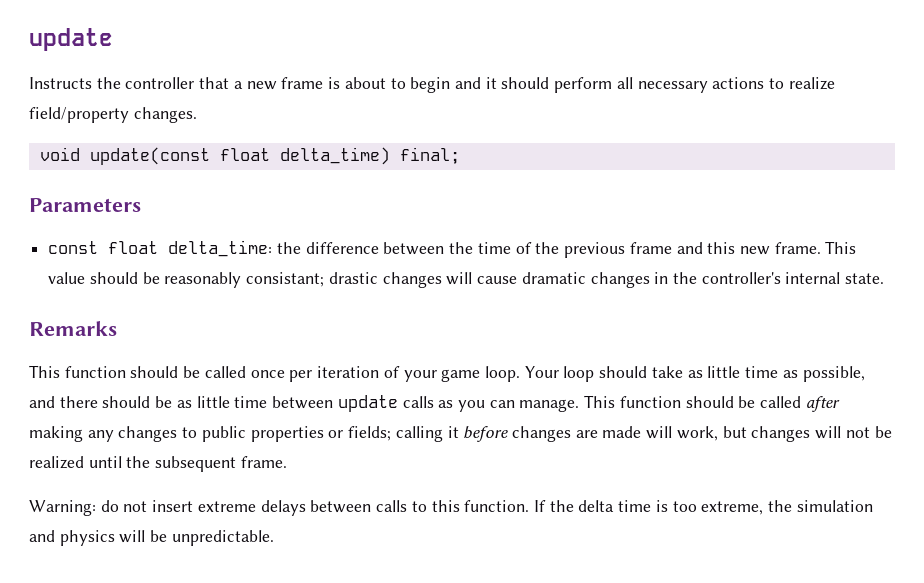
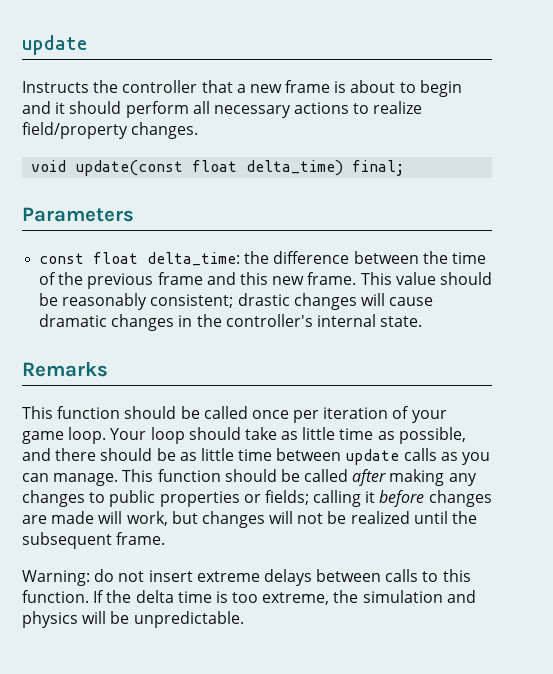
- This value should be reasonably consistant; drastic changes will cause dramatic changes in the controller's internal state.
+ This value should be reasonably consistent; drastic changes will cause dramatic changes in the controller's internal state.

